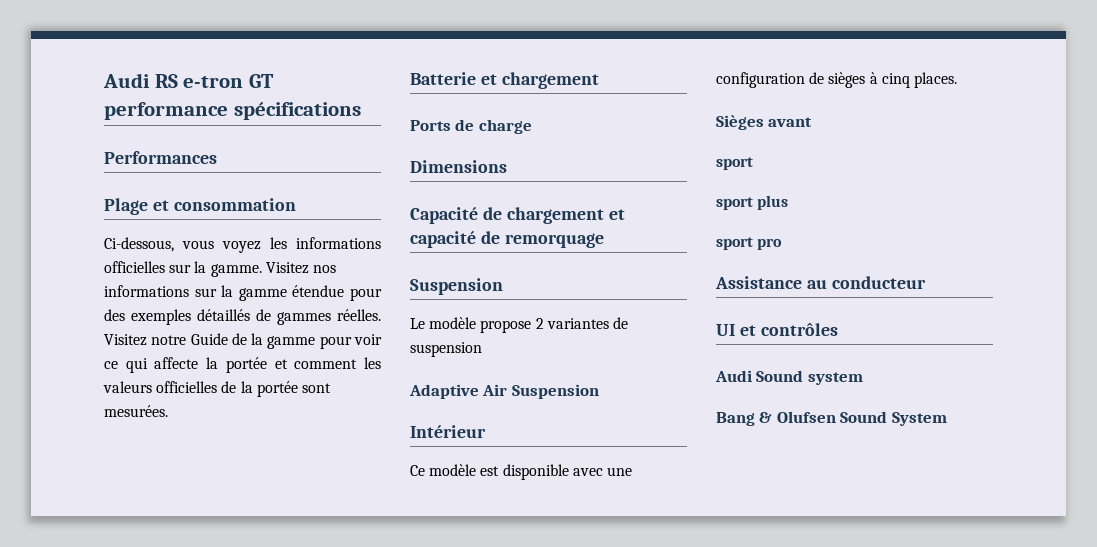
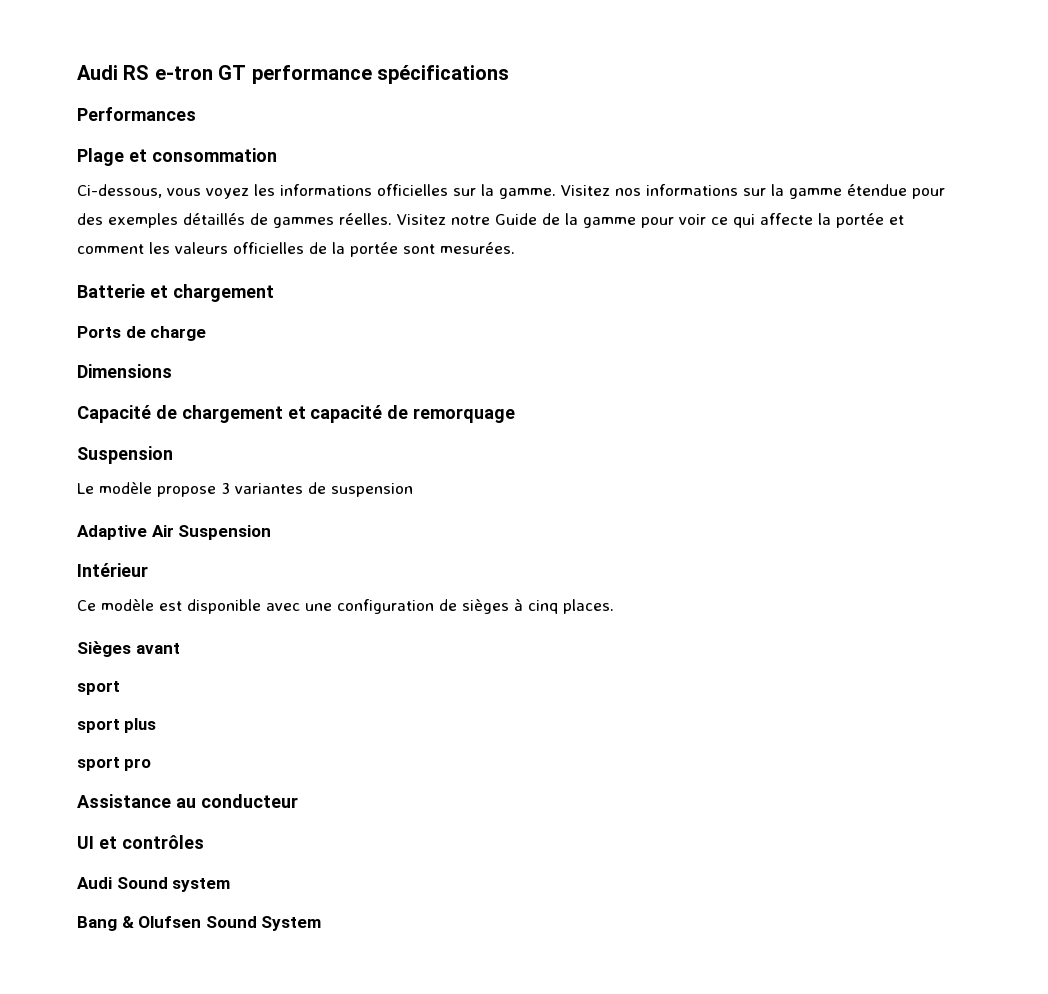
- Le modèle propose 2 variantes de suspension
+ Le modèle propose 3 variantes de suspension

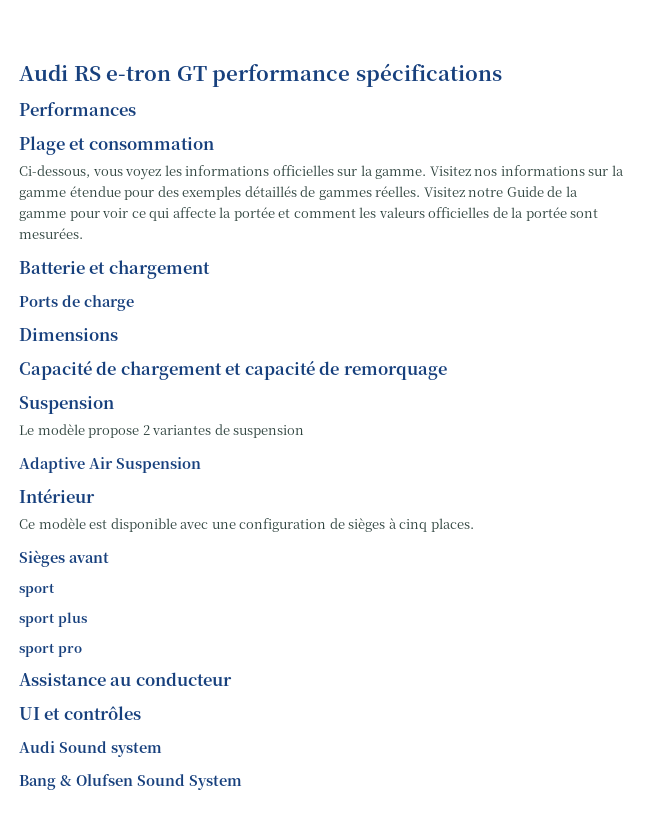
- Le modèle propose 3 variantes de suspension
+ Le modèle propose 2 variantes de suspension

